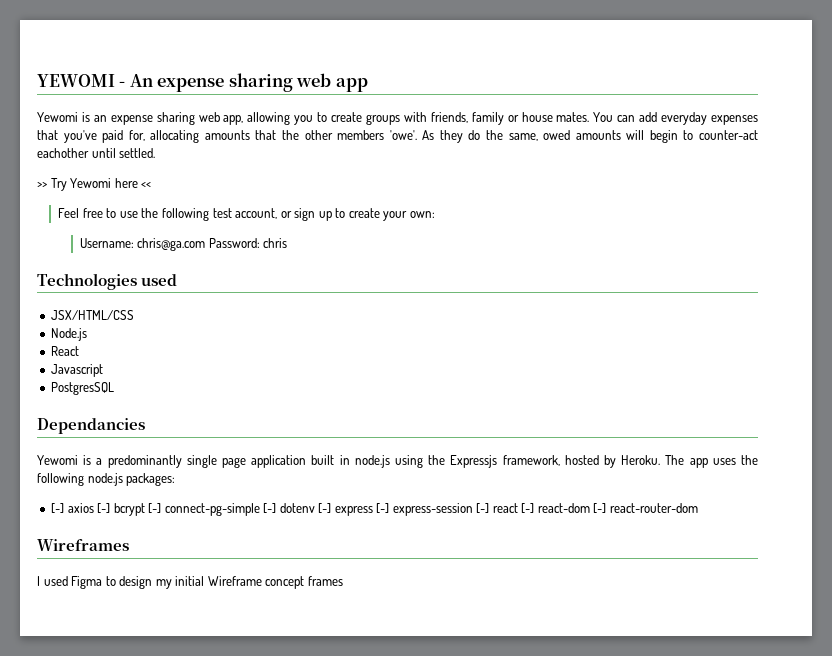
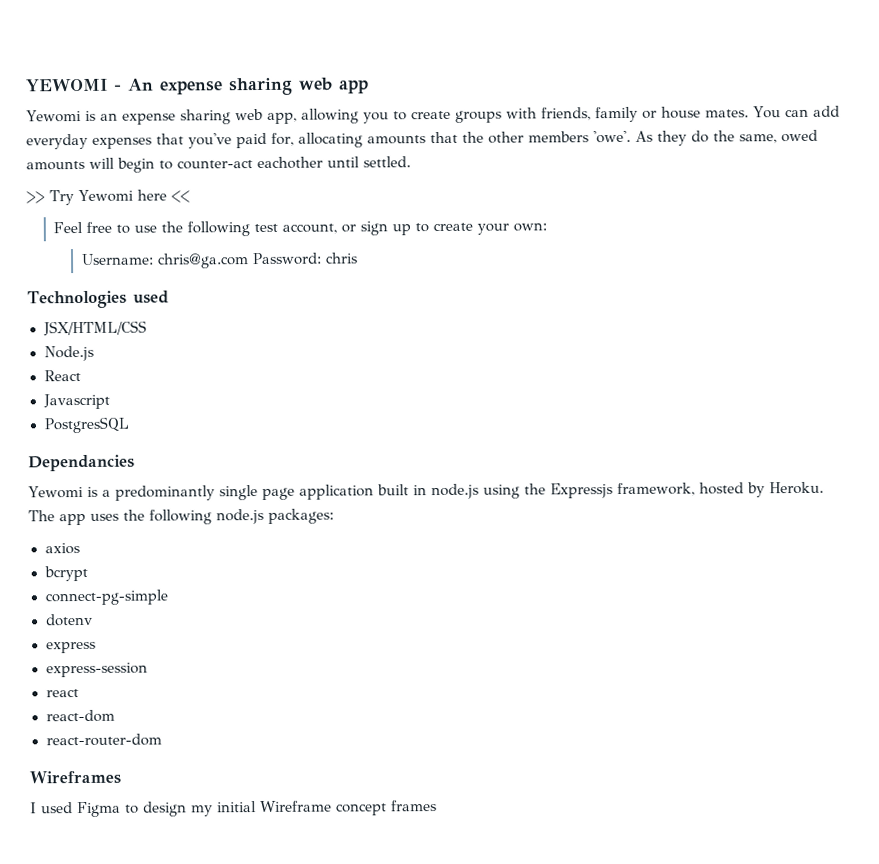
- [-] axios [-] bcrypt [-] connect-pg-simple [-] dotenv [-] express [-] express-session [-] react [-] react-dom [-] react-router-dom
+ axios
+ bcrypt
+ connect-pg-simple
+ dotenv
+ express
+ express-session
+ react
+ react-dom
+ react-router-dom

